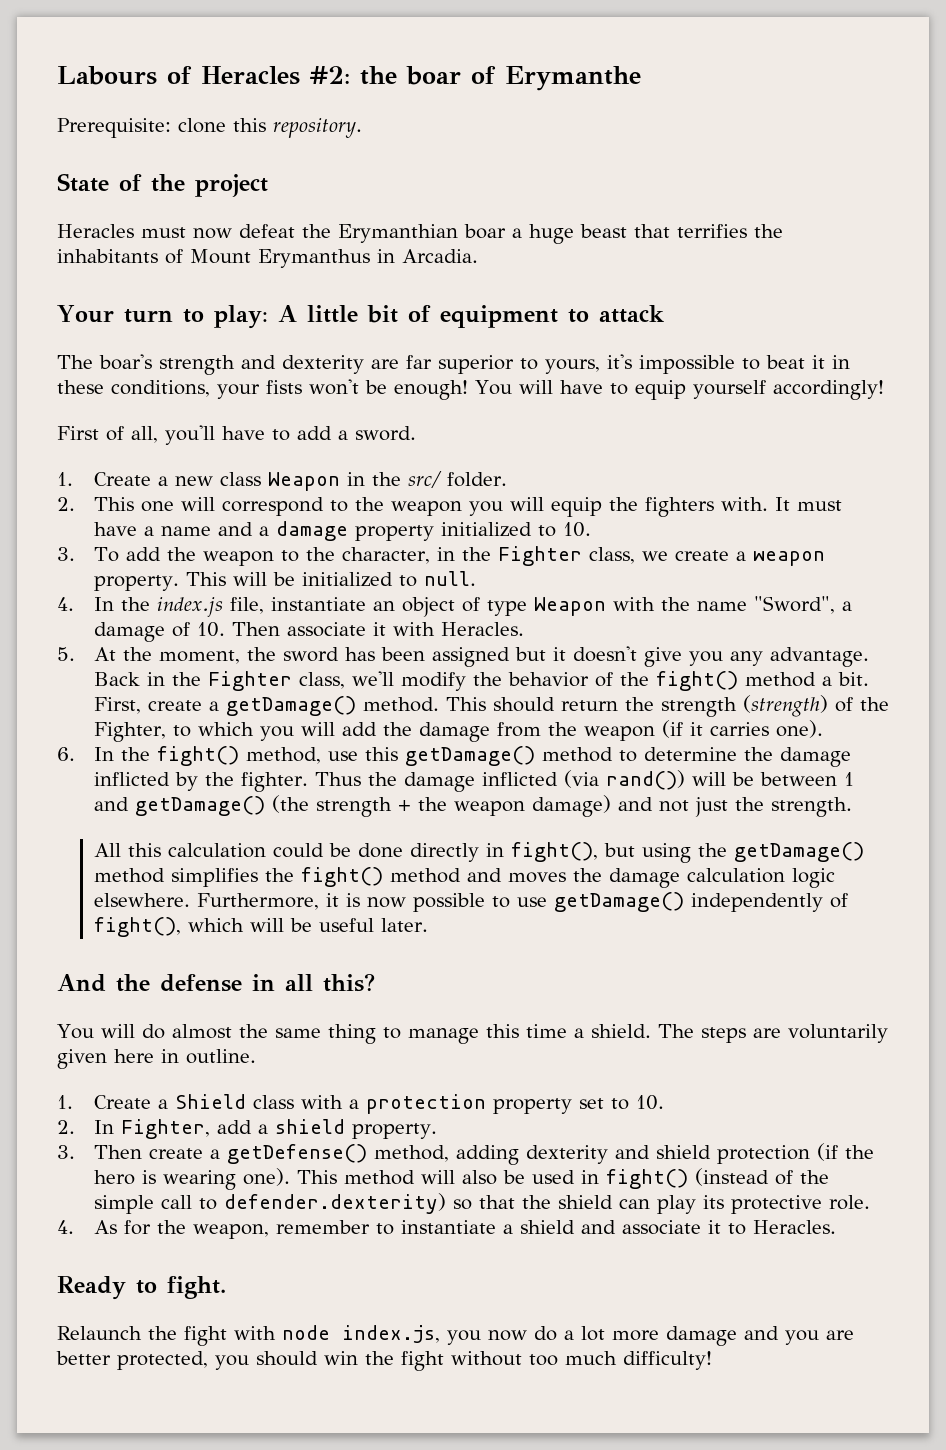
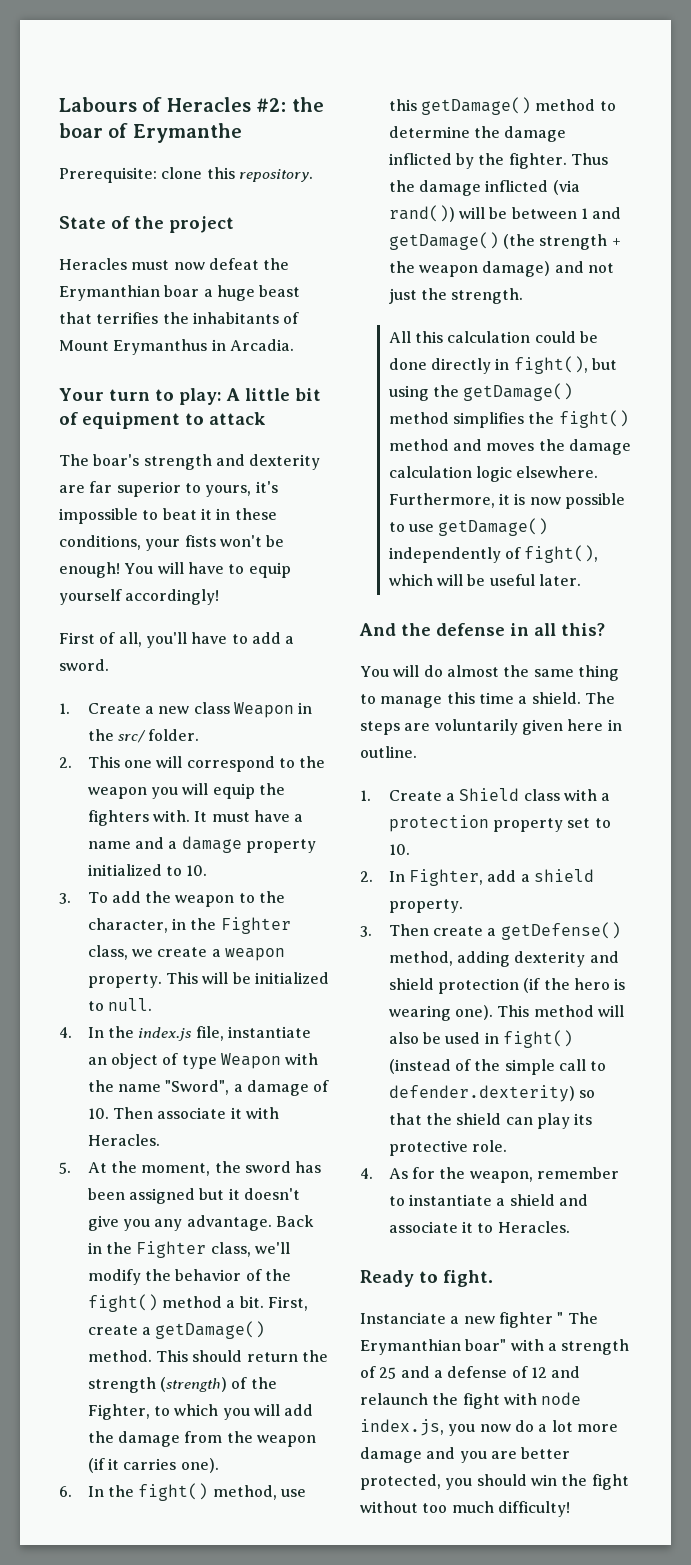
- Relaunch the fight with node index.js, you now do a lot more damage and you are better protected, you should win the fight without too much difficulty!
+ Instanciate a new fighter " The Erymanthian boar" with a strength of 25 and a defense of 12 and relaunch the fight with node index.js, you now do a lot more damage and you are better protected, you should win the fight without too much difficulty!

